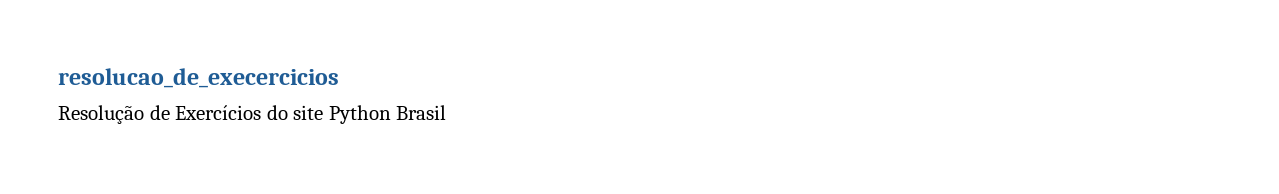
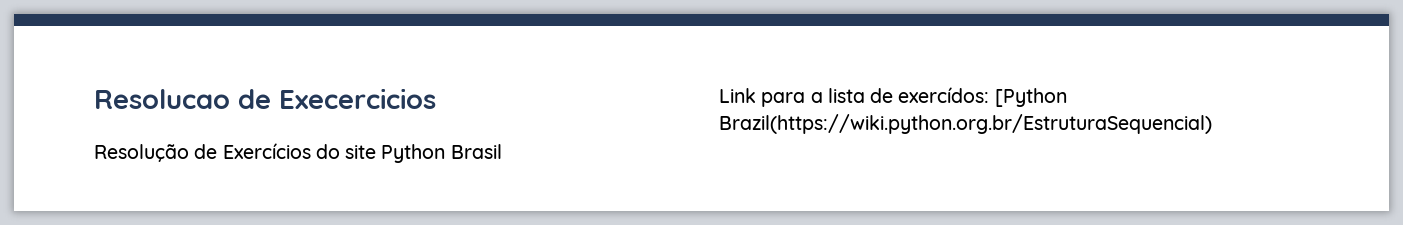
- resolucao_de_execercicios
+ Resolucao de Execercicios
+ Link para a lista de exercídos: [Python Brazil(https://wiki.python.org.br/EstruturaSequencial)

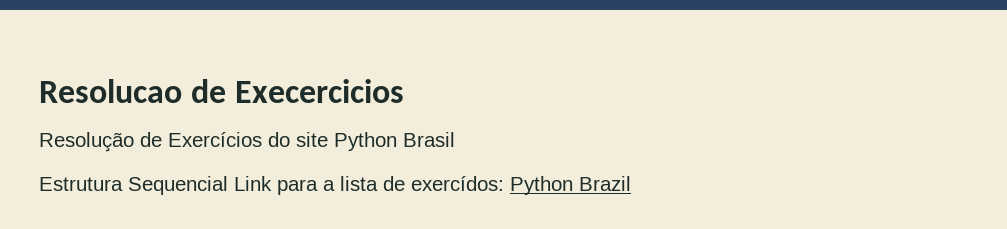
- Link para a lista de exercídos: [Python Brazil(https://wiki.python.org.br/EstruturaSequencial)
+ Estrutura Sequencial Link para a lista de exercídos: Python Brazil

